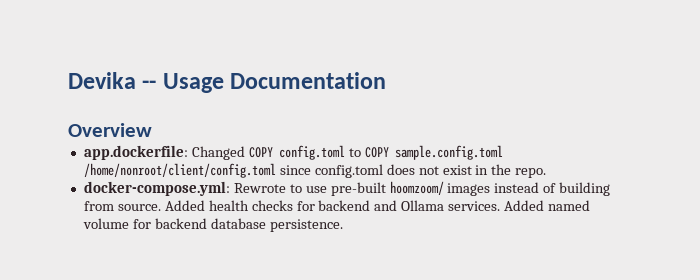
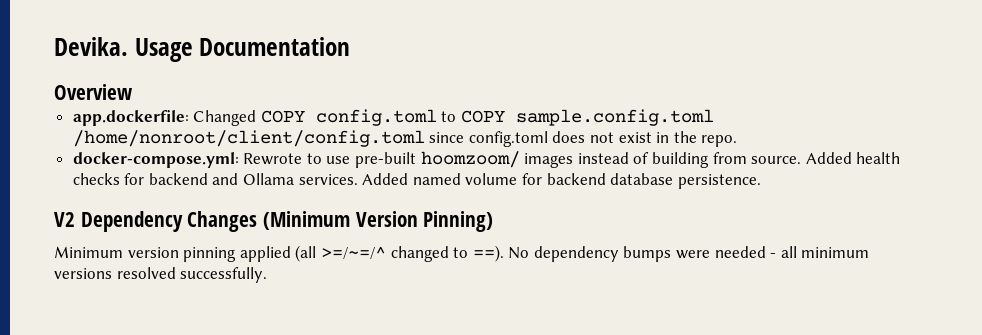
- Devika -- Usage Documentation
+ Devika. Usage Documentation
+ V2 Dependency Changes (Minimum Version Pinning)
+ Minimum version pinning applied (all >=/~=/^ changed to ==). No dependency bumps were needed - all minimum versions resolved successfully.

